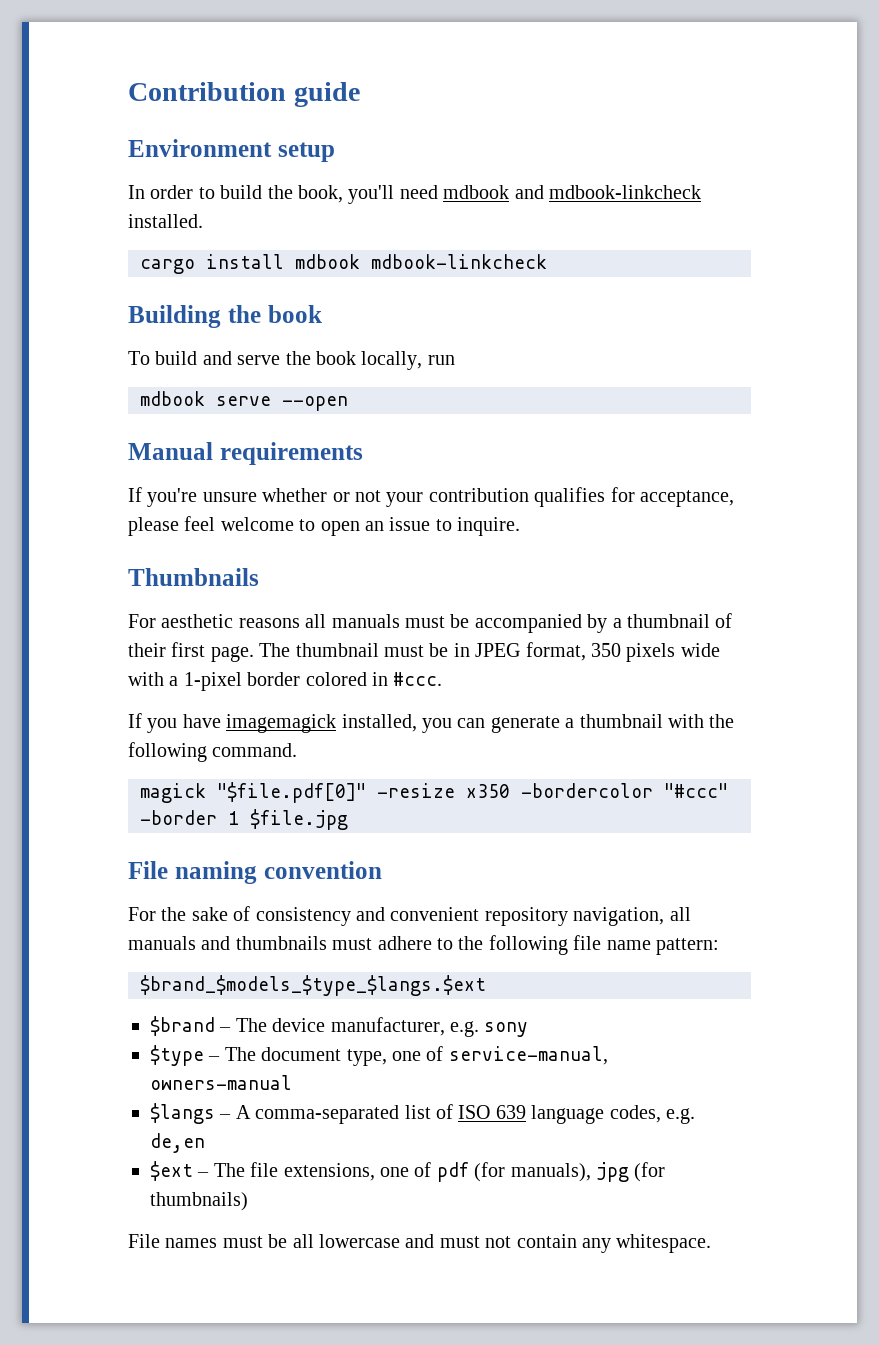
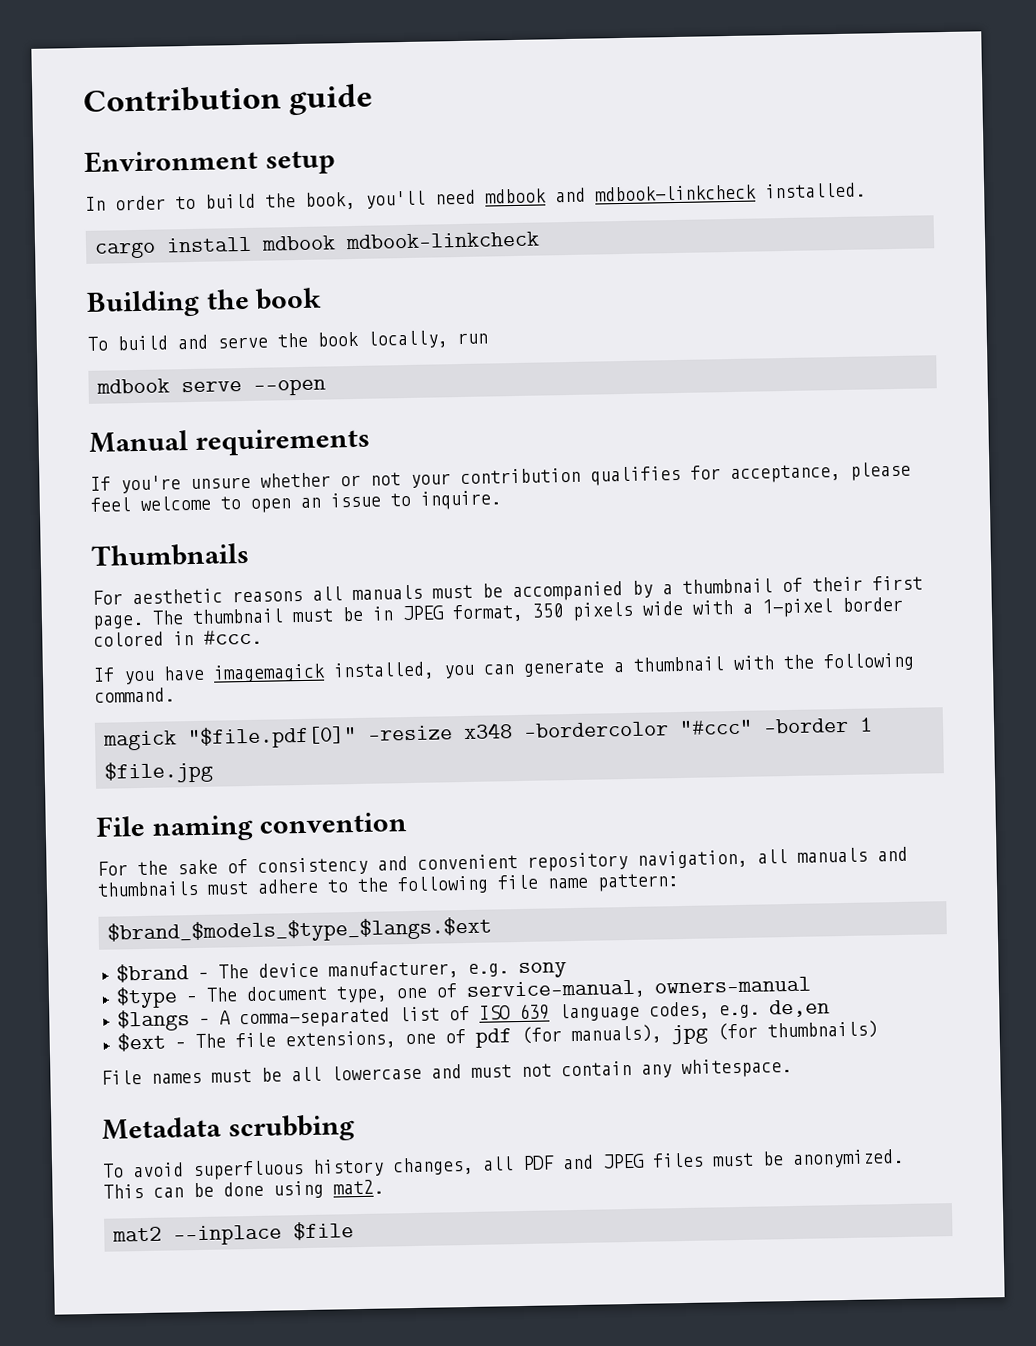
- magick "$file.pdf[0]" -resize x350 -bordercolor "#ccc" -border 1 $file.jpg
+ magick "$file.pdf[0]" -resize x348 -bordercolor "#ccc" -border 1 $file.jpg
+ Metadata scrubbing
+ To avoid superfluous history changes, all PDF and JPEG files must be anonymized. This can be done using mat2.
+ mat2 --inplace $file

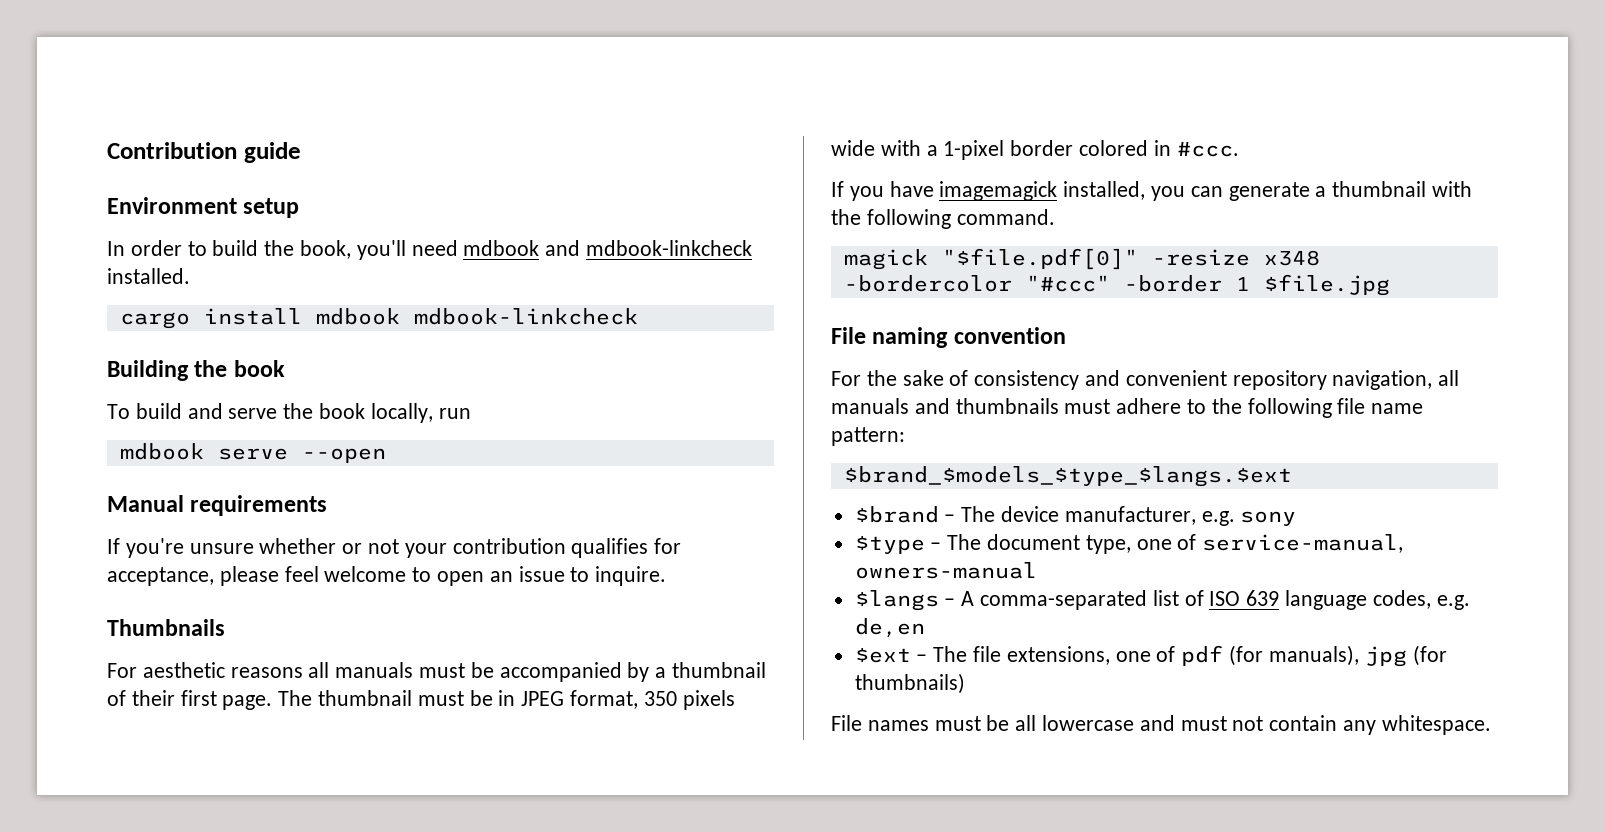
- Metadata scrubbing
- To avoid superfluous history changes, all PDF and JPEG files must be anonymized. This can be done using mat2.
- mat2 --inplace $file

